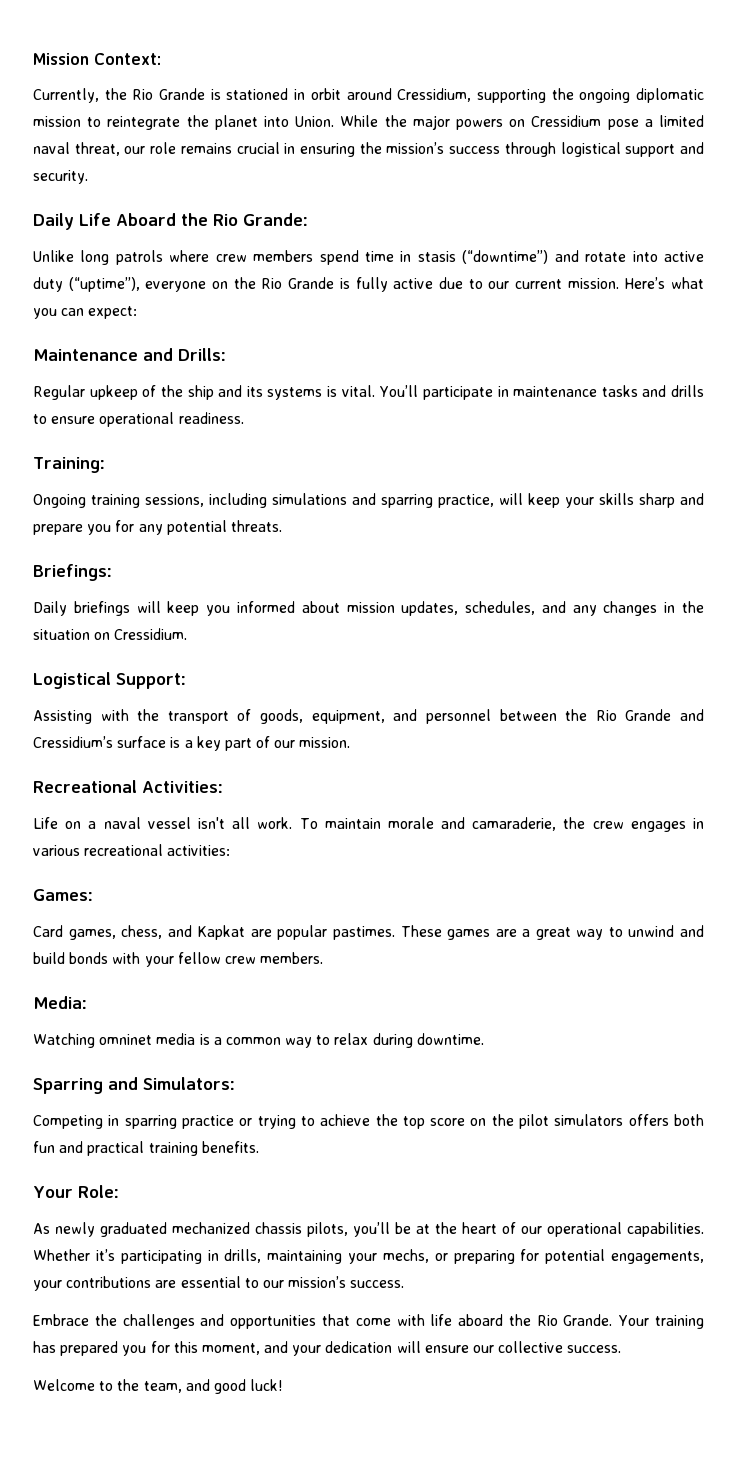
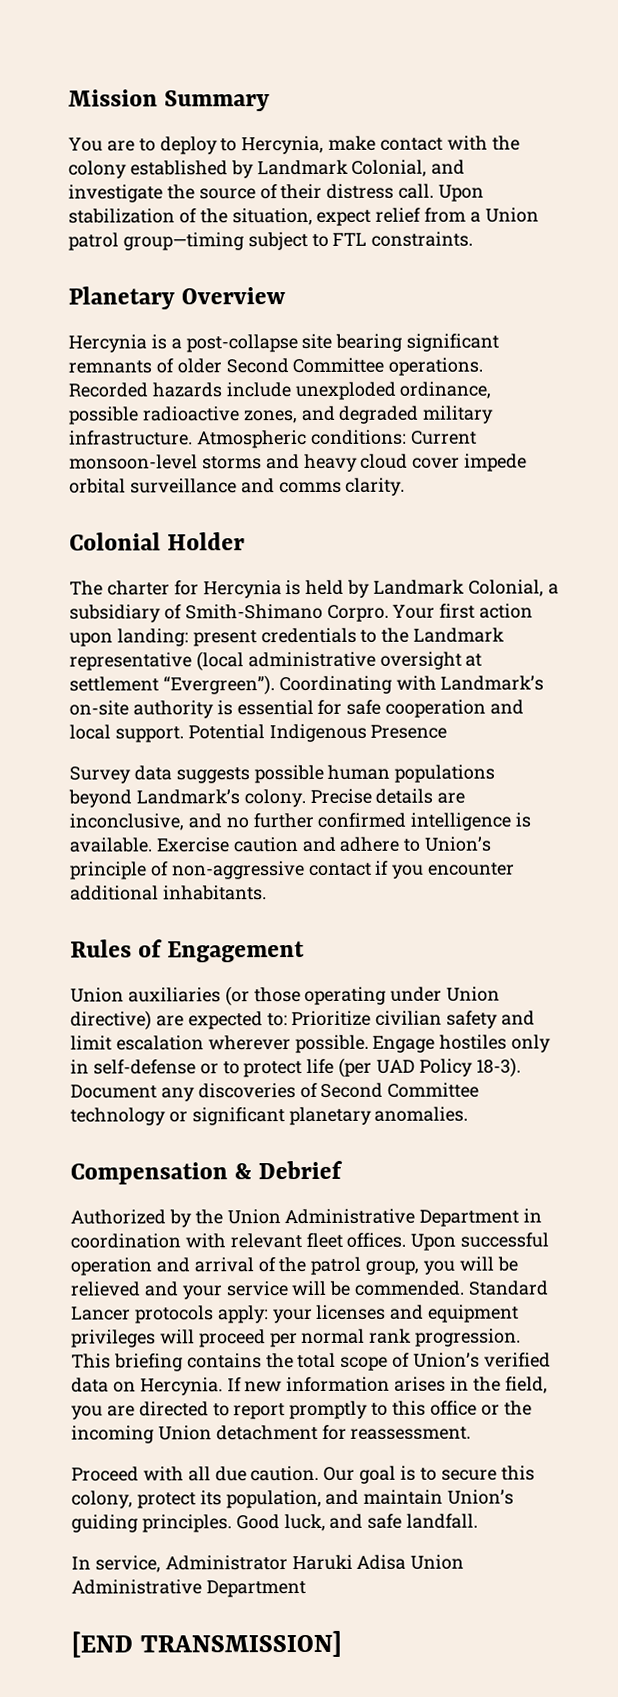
- Mission Context:
- Currently, the Rio Grande is stationed in orbit around Cressidium, supporting the ongoing diplomatic mission to reintegrate the planet into Union. While the major powers on Cressidium pose a limited naval threat, our role remains crucial in ensuring the mission’s success through logistical support and security.
- Daily Life Aboard the Rio Grande:
- Unlike long patrols where crew members spend time in stasis (“downtime”) and rotate into active duty (“uptime”), everyone on the Rio Grande is fully active due to our current mission. Here’s what you can expect:
- Maintenance and Drills:
- Regular upkeep of the ship and its systems is vital. You’ll participate in maintenance tasks and drills to ensure operational readiness.
- Training:
- Ongoing training sessions, including simulations and sparring practice, will keep your skills sharp and prepare you for any potential threats.
- Briefings:
- Daily briefings will keep you informed about mission updates, schedules, and any changes in the situation on Cressidium.
- Logistical Support:
- Assisting with the transport of goods, equipment, and personnel between the Rio Grande and Cressidium’s surface is a key part of our mission.
- Recreational Activities:
- Life on a naval vessel isn't all work. To maintain morale and camaraderie, the crew engages in various recreational activities:
- Games:
- Card games, chess, and Kapkat are popular pastimes. These games are a great way to unwind and build bonds with your fellow crew members.
- Media:
- Watching omninet media is a common way to relax during downtime.
- Sparring and Simulators:
- Competing in sparring practice or trying to achieve the top score on the pilot simulators offers both fun and practical training benefits.
- Your Role:
- As newly graduated mechanized chassis pilots, you’ll be at the heart of our operational capabilities. Whether it’s participating in drills, maintaining your mechs, or preparing for potential engagements, your contributions are essential to our mission’s success.
- Embrace the challenges and opportunities that come with life aboard the Rio Grande. Your training has prepared you for this moment, and your dedication will ensure our collective success.
- Welcome to the team, and good luck!
+ Mission Summary
+ You are to deploy to Hercynia, make contact with the colony established by Landmark Colonial, and investigate the source of their distress call. Upon stabilization of the situation, expect relief from a Union patrol group—timing subject to FTL constraints.
+ Planetary Overview
+ Hercynia is a post-collapse site bearing significant remnants of older Second Committee operations. Recorded hazards include unexploded ordinance, possible radioactive zones, and degraded military infrastructure. Atmospheric conditions: Current monsoon-level storms and heavy cloud cover impede orbital surveillance and comms clarity.
+ Colonial Holder
+ The charter for Hercynia is held by Landmark Colonial, a subsidiary of Smith-Shimano Corpro. Your first action upon landing: present credentials to the Landmark representative (local administrative oversight at settlement “Evergreen”). Coordinating with Landmark’s on-site authority is essential for safe cooperation and local support. Potential Indigenous Presence
+ Survey data suggests possible human populations beyond Landmark’s colony. Precise details are inconclusive, and no further confirmed intelligence is available. Exercise caution and adhere to Union’s principle of non-aggressive contact if you encounter additional inhabitants.
+ Rules of Engagement
+ Union auxiliaries (or those operating under Union directive) are expected to: Prioritize civilian safety and limit escalation wherever possible. Engage hostiles only in self-defense or to protect life (per UAD Policy 18-3). Document any discoveries of Second Committee technology or significant planetary anomalies.
+ Compensation & Debrief
+ Authorized by the Union Administrative Department in coordination with relevant fleet offices. Upon successful operation and arrival of the patrol group, you will be relieved and your service will be commended. Standard Lancer protocols apply: your licenses and equipment privileges will proceed per normal rank progression. This briefing contains the total scope of Union’s verified data on Hercynia. If new information arises in the field, you are directed to report promptly to this office or the incoming Union detachment for reassessment.
+ Proceed with all due caution. Our goal is to secure this colony, protect its population, and maintain Union’s guiding principles. Good luck, and safe landfall.
+ In service, Administrator Haruki Adisa Union Administrative Department
+ [END TRANSMISSION]

